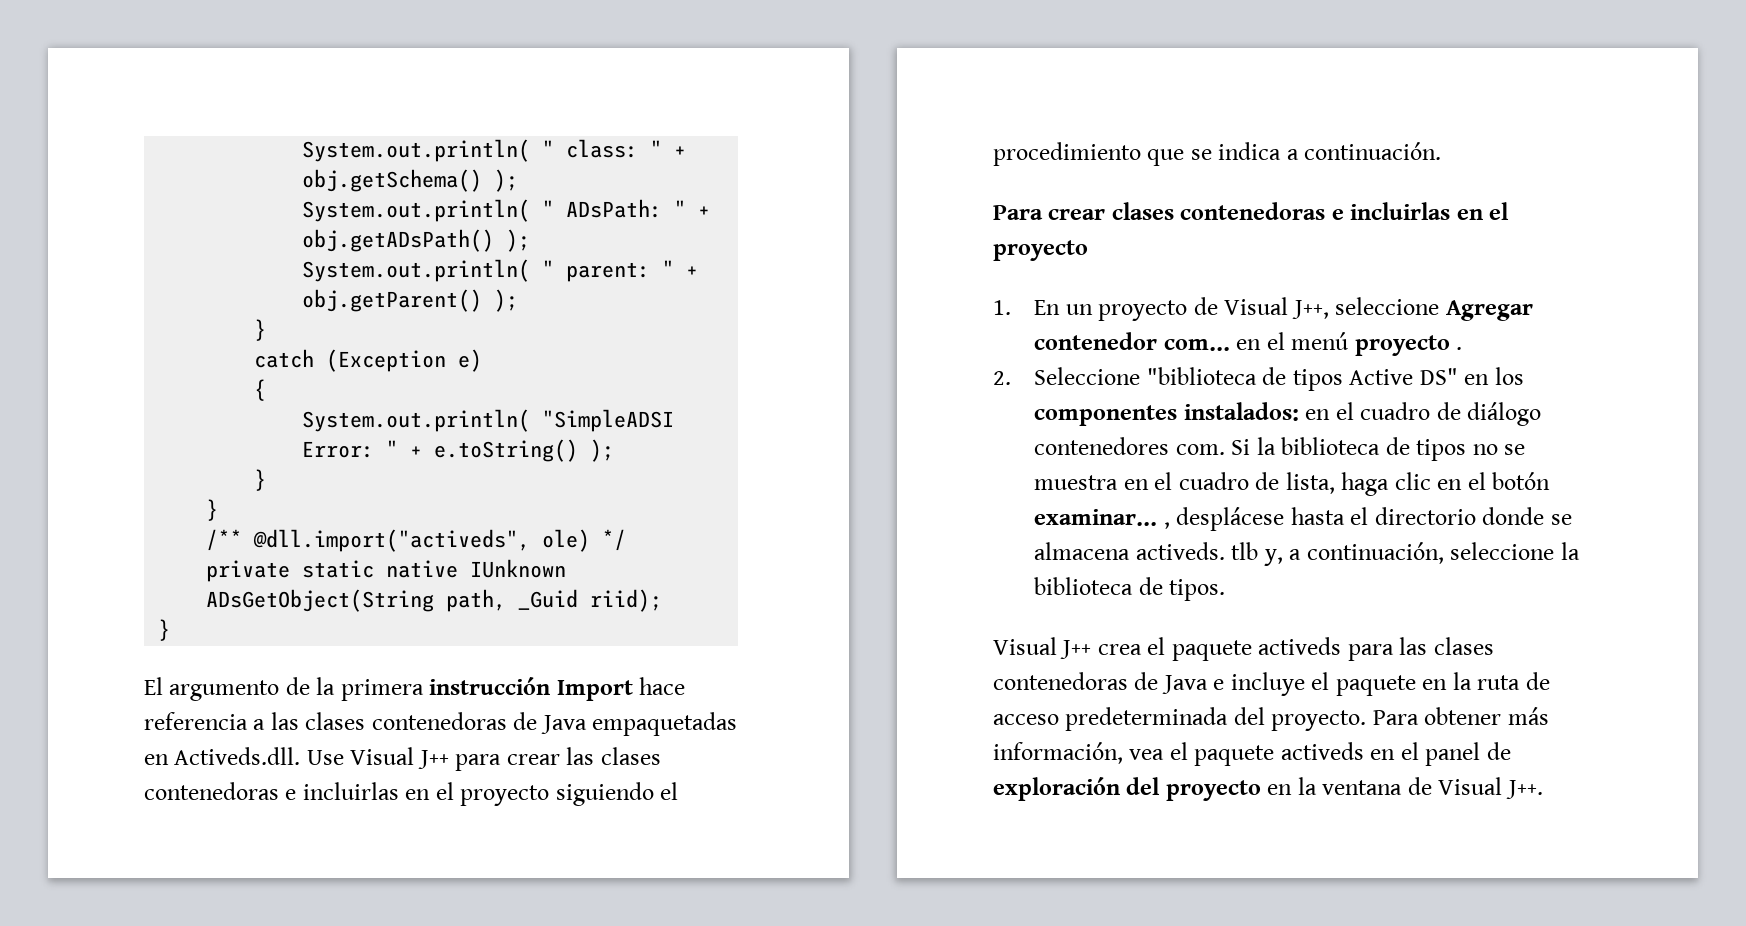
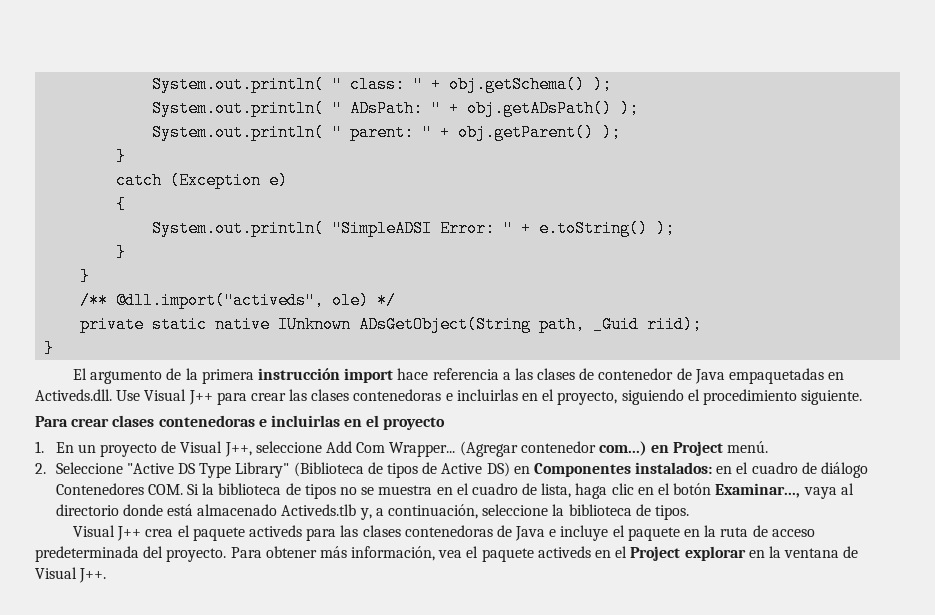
- El argumento de la primera instrucción Import hace referencia a las clases contenedoras de Java empaquetadas en Activeds.dll. Use Visual J++ para crear las clases contenedoras e incluirlas en el proyecto siguiendo el procedimiento que se indica a continuación.
+ El argumento de la primera instrucción import hace referencia a las clases de contenedor de Java empaquetadas en Activeds.dll. Use Visual J++ para crear las clases contenedoras e incluirlas en el proyecto, siguiendo el procedimiento siguiente.
- 1. En un proyecto de Visual J++, seleccione Agregar contenedor com... en el menú proyecto .
- 2. Seleccione "biblioteca de tipos Active DS" en los componentes instalados: en el cuadro de diálogo contenedores com. Si la biblioteca de tipos no se muestra en el cuadro de lista, haga clic en el botón examinar... , desplácese hasta el directorio donde se almacena activeds. tlb y, a continuación, seleccione la biblioteca de tipos.
+ 1. En un proyecto de Visual J++, seleccione Add Com Wrapper... (Agregar contenedor com...) en Project menú.
+ 2. Seleccione "Active DS Type Library" (Biblioteca de tipos de Active DS) en Componentes instalados: en el cuadro de diálogo Contenedores COM. Si la biblioteca de tipos no se muestra en el cuadro de lista, haga clic en el botón Examinar..., vaya al directorio donde está almacenado Activeds.tlb y, a continuación, seleccione la biblioteca de tipos.
- Para obtener más información, vea el paquete activeds en el panel de exploración del proyecto en la ventana de Visual J++.
+ Para obtener más información, vea el paquete activeds en el Project explorar en la ventana de Visual J++.

